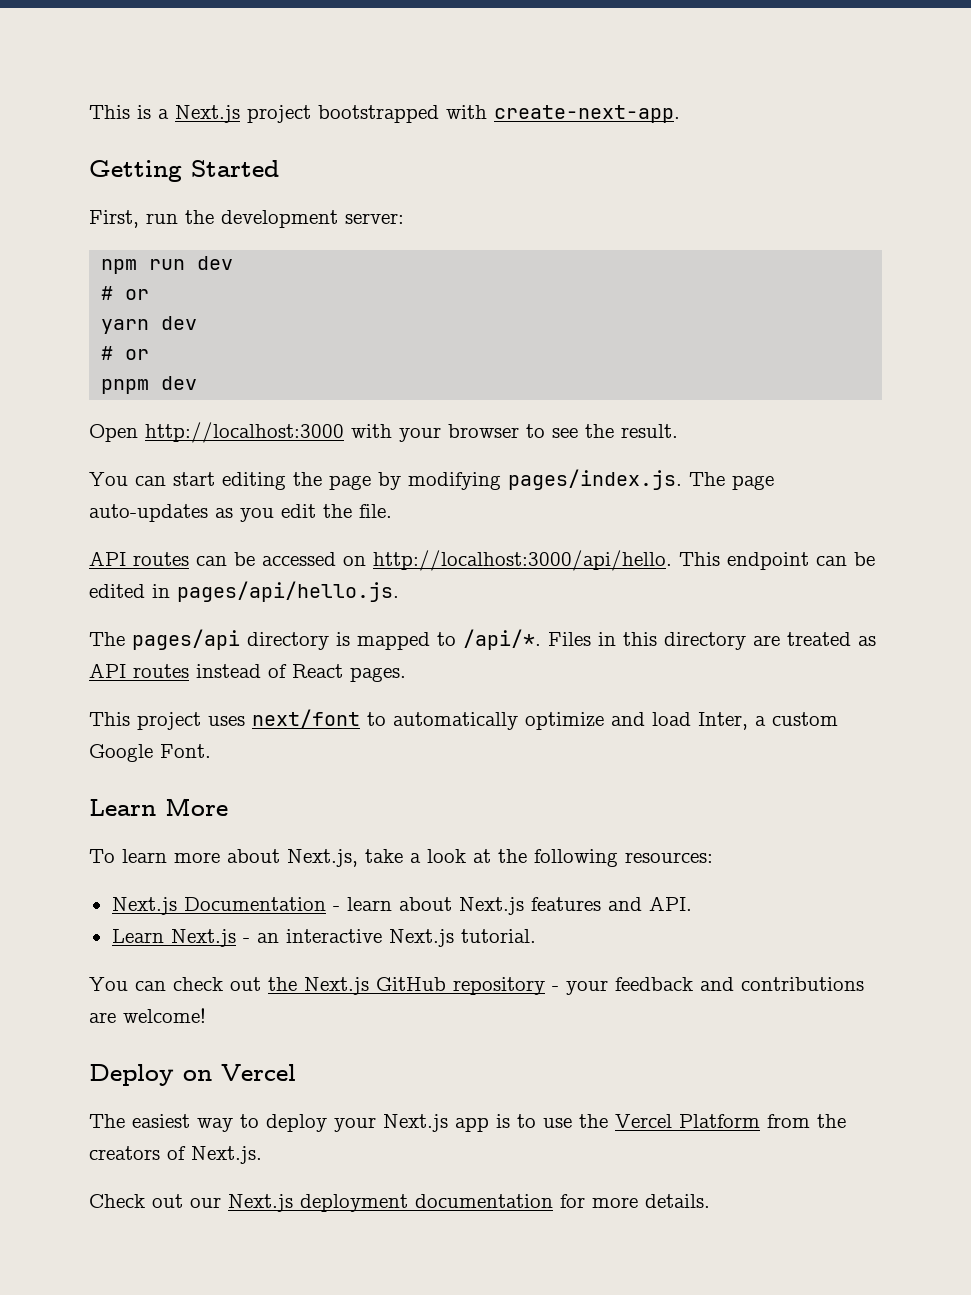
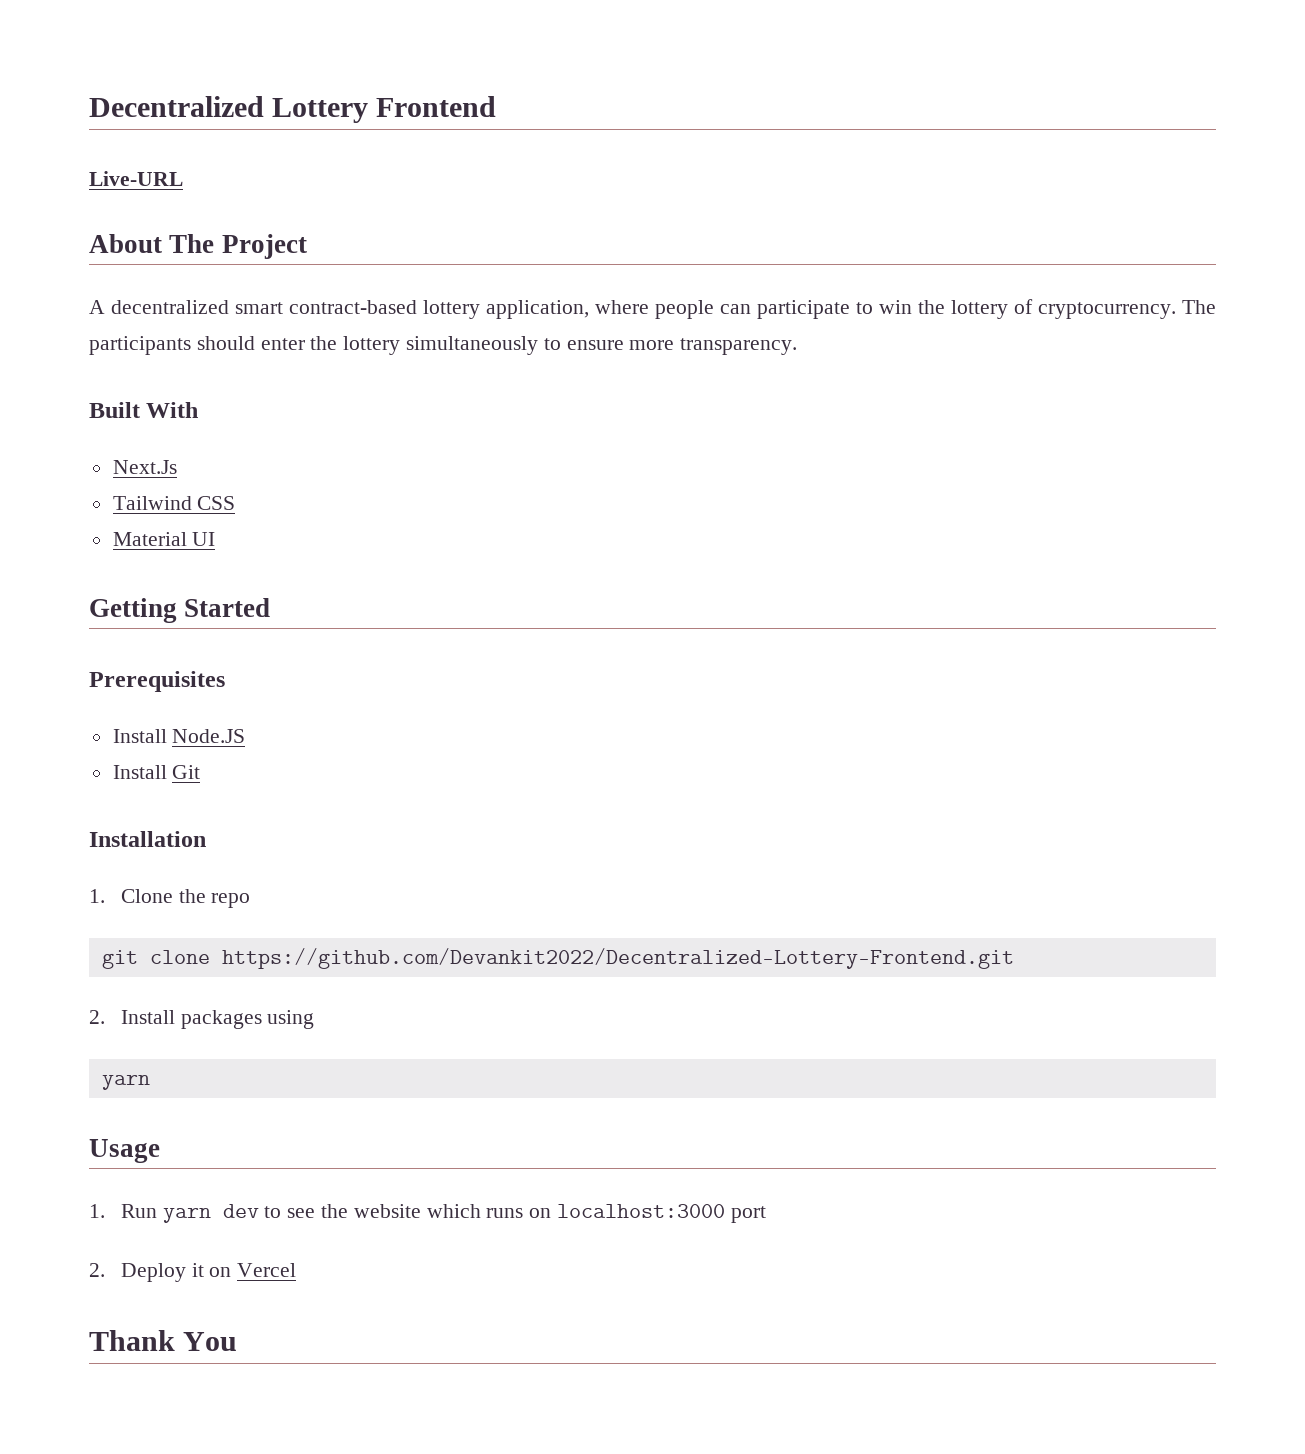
- This is a Next.js project bootstrapped with create-next-app.
+ Decentralized Lottery Frontend
+ Live-URL
+ About The Project
+ A decentralized smart contract-based lottery application, where people can participate to win the lottery of cryptocurrency. The participants should enter the lottery simultaneously to ensure more transparency.
+ Built With
+ Next.Js
+ Tailwind CSS
+ Material UI
  Getting Started
- First, run the development server:
- npm run dev
- # or
- yarn dev
- # or
- pnpm dev
- Open http://localhost:3000 with your browser to see the result.
- You can start editing the page by modifying pages/index.js. The page auto-updates as you edit the file.
- API routes can be accessed on http://localhost:3000/api/hello. This endpoint can be edited in pages/api/hello.js.
- The pages/api directory is mapped to /api/*. Files in this directory are treated as API routes instead of React pages.
- This project uses next/font to automatically optimize and load Inter, a custom Google Font.
- Learn More
- To learn more about Next.js, take a look at the following resources:
- Next.js Documentation - learn about Next.js features and API.
- Learn Next.js - an interactive Next.js tutorial.
- You can check out the Next.js GitHub repository - your feedback and contributions are welcome!
- Deploy on Vercel
- The easiest way to deploy your Next.js app is to use the Vercel Platform from the creators of Next.js.
- Check out our Next.js deployment documentation for more details.
+ Prerequisites
+ Install Node.JS
+ Install Git
+ Installation
+ 1. Clone the repo
+ git clone https://github.com/Devankit2022/Decentralized-Lottery-Frontend.git
+ 2. Install packages using
+ yarn
+ Usage
+ 1. Run yarn dev to see the website which runs on localhost:3000 port
+ 2. Deploy it on Vercel
+ Thank You

